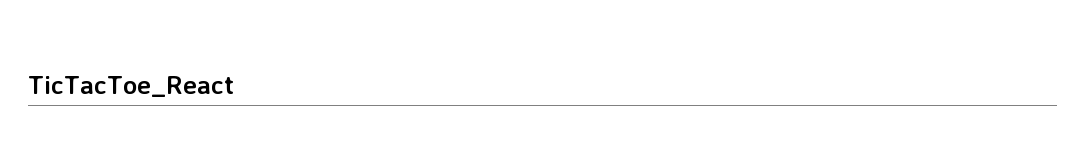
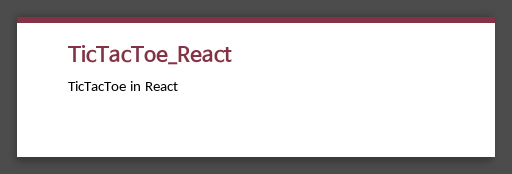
+ TicTacToe in React

